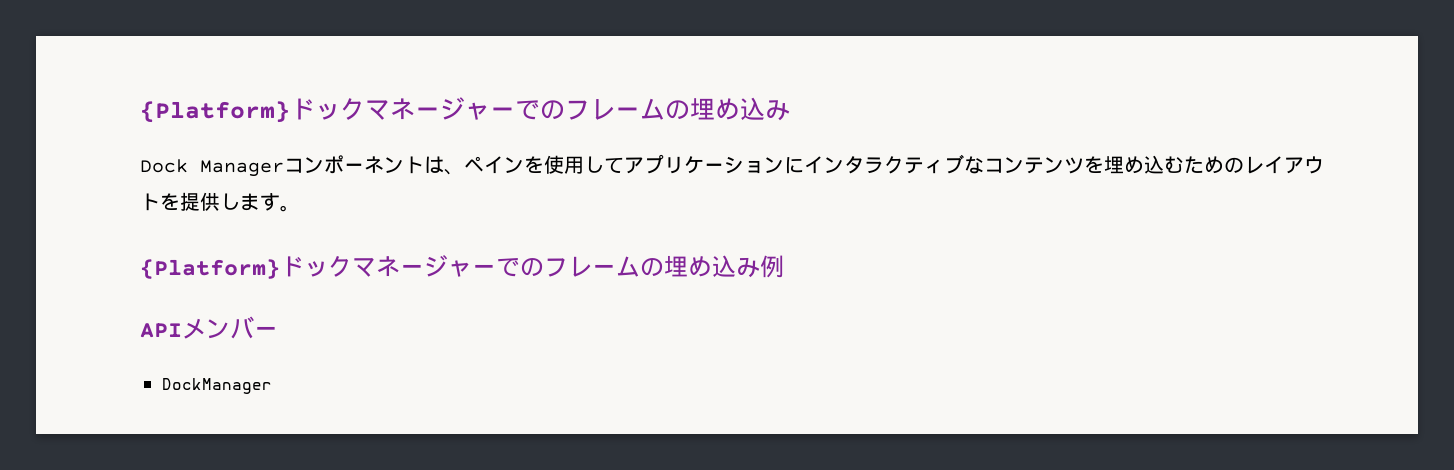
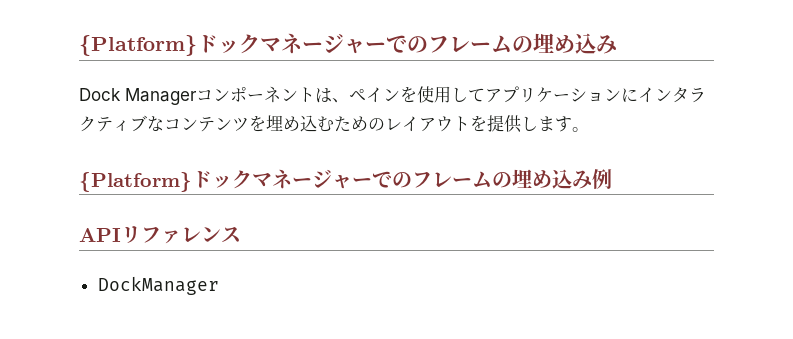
- APIメンバー
+ APIリファレンス

